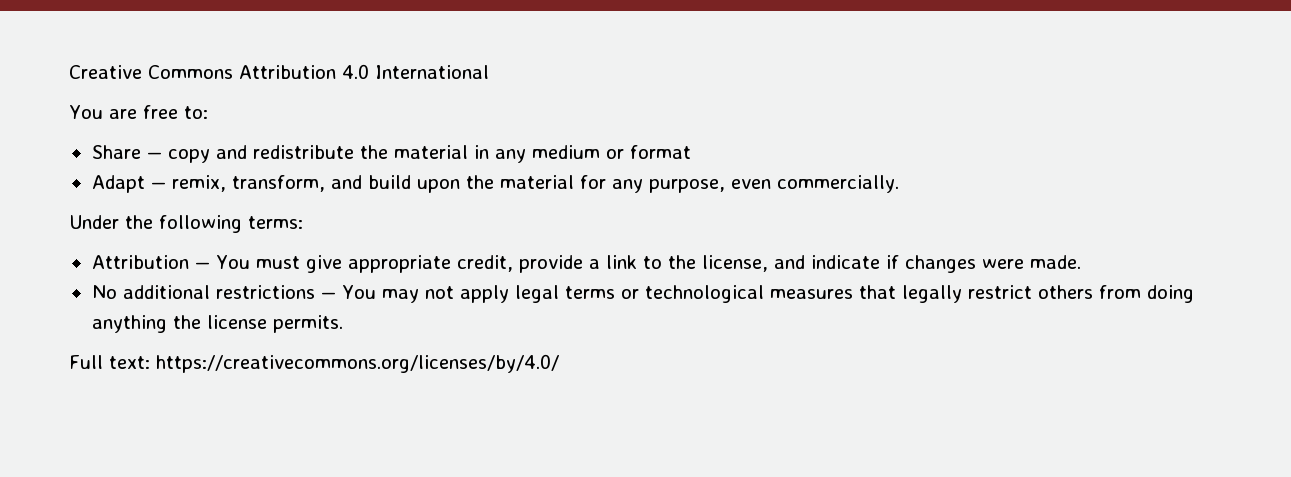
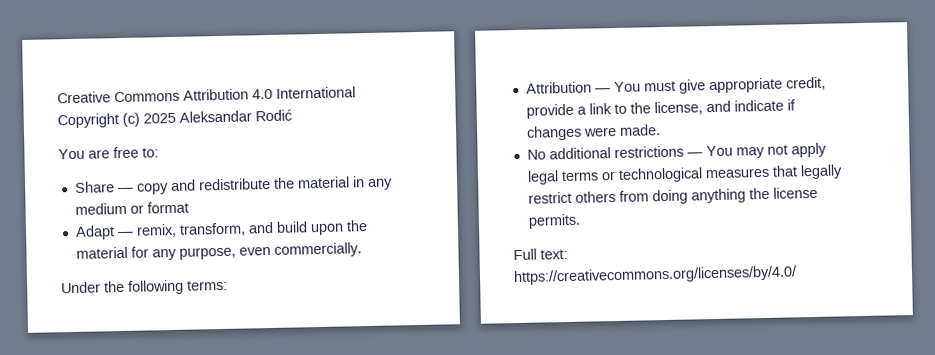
- Creative Commons Attribution 4.0 International
+ Creative Commons Attribution 4.0 International Copyright (c) 2025 Aleksandar Rodić

